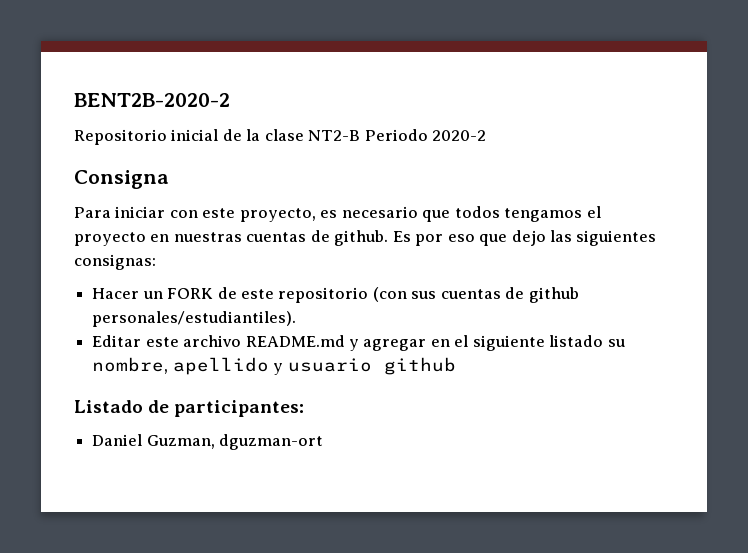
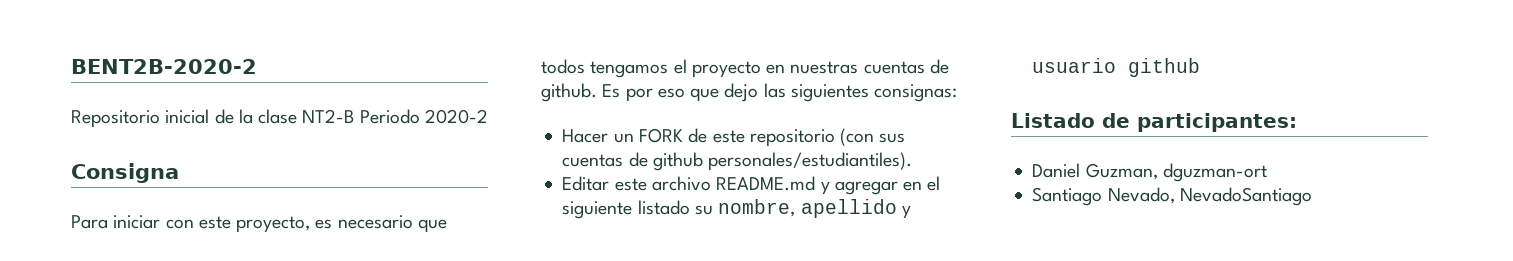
+ Santiago Nevado, NevadoSantiago

